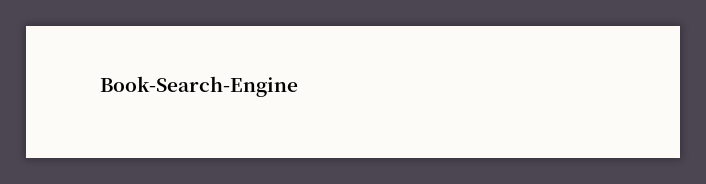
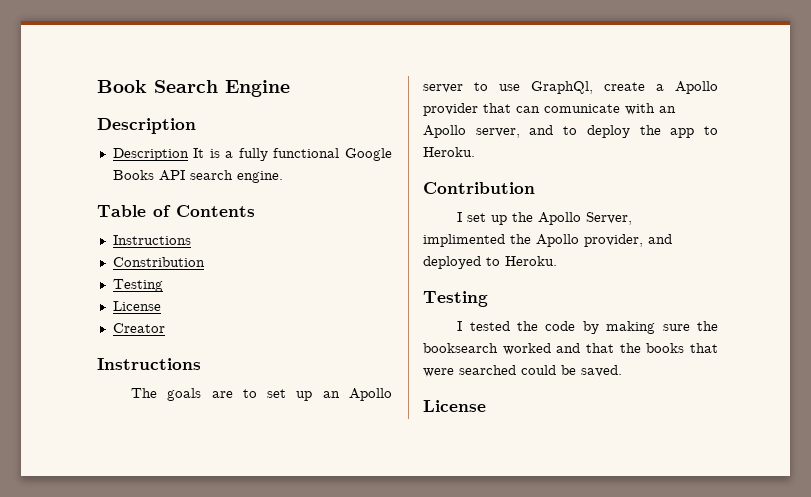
- Book-Search-Engine
+ Book Search Engine
+ Description
+ Description It is a fully functional Google Books API search engine.
+ Table of Contents
+ Instructions
+ Constribution
+ Testing
+ License
+ Creator
+ Instructions
+ The goals are to set up an Apollo server to use GraphQl, create a Apollo provider that can comunicate with an Apollo server, and to deploy the app to Heroku.
+ Contribution
+ I set up the Apollo Server, implimented the Apollo provider, and deployed to Heroku.
+ Testing
+ I tested the code by making sure the booksearch worked and that the books that were searched could be saved.
+ License

